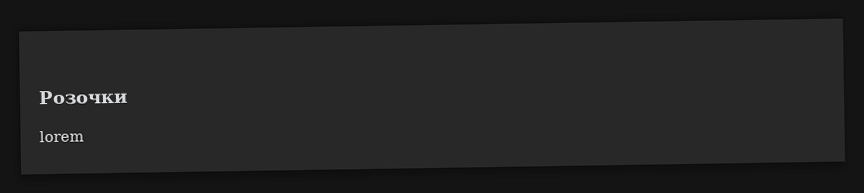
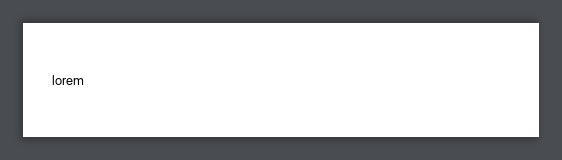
- Розочки

